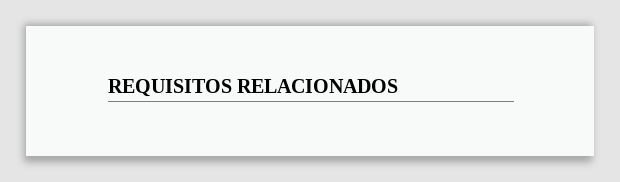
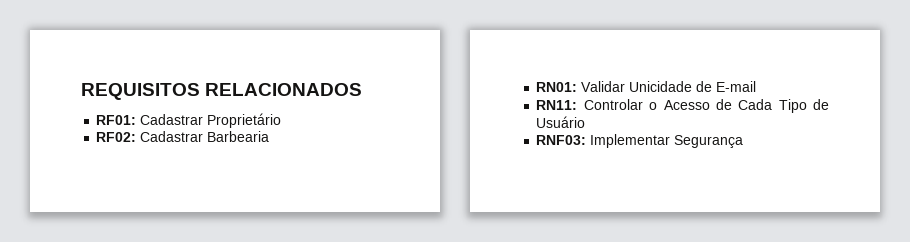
+ RF01: Cadastrar Proprietário
+ RF02: Cadastrar Barbearia
+ RN01: Validar Unicidade de E-mail
+ RN11: Controlar o Acesso de Cada Tipo de Usuário
+ RNF03: Implementar Segurança

